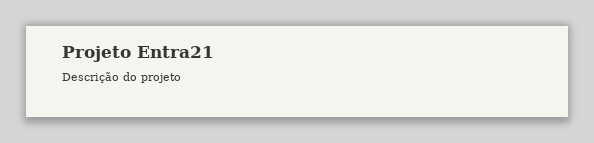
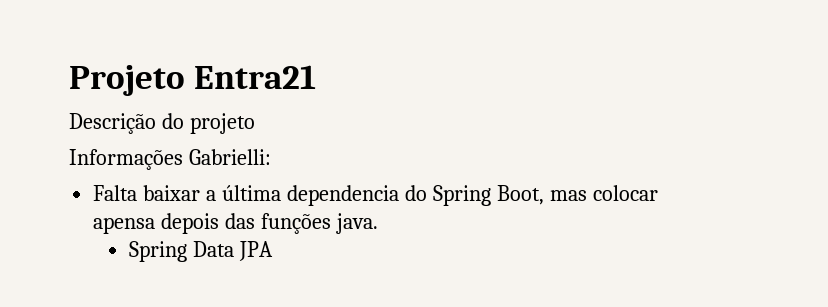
+ Informações Gabrielli:
+ Falta baixar a última dependencia do Spring Boot, mas colocar apensa depois das funções java.
+ Spring Data JPA

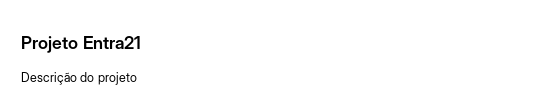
- Informações Gabrielli:
- Falta baixar a última dependencia do Spring Boot, mas colocar apensa depois das funções java.
- Spring Data JPA

